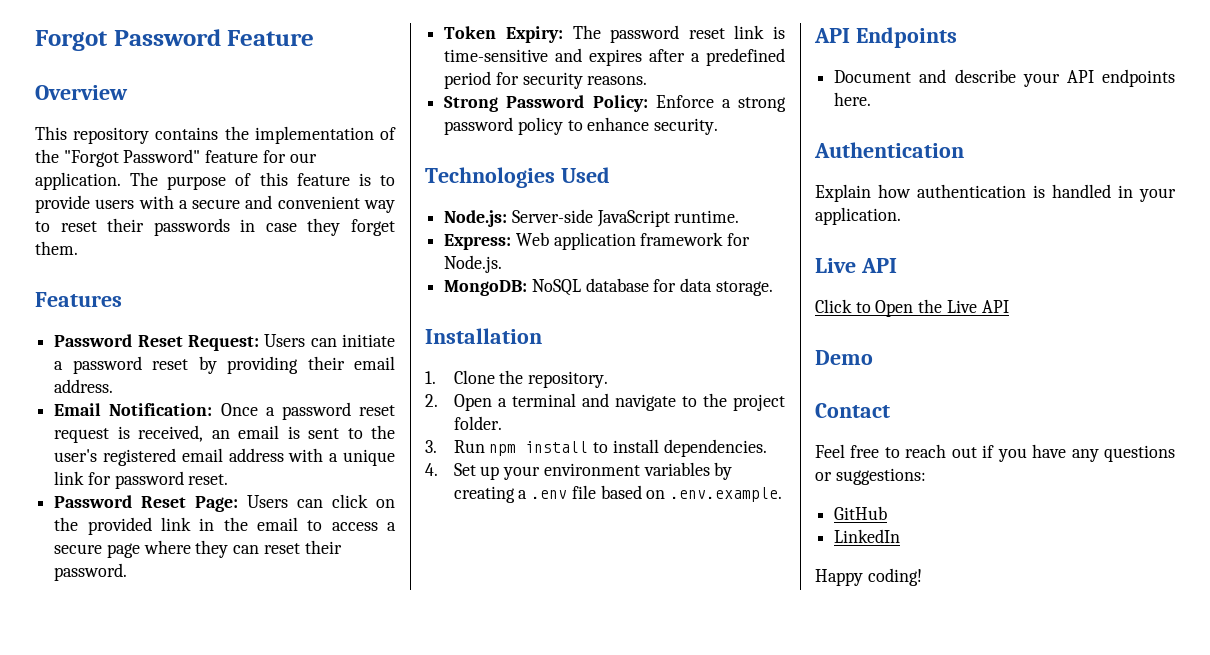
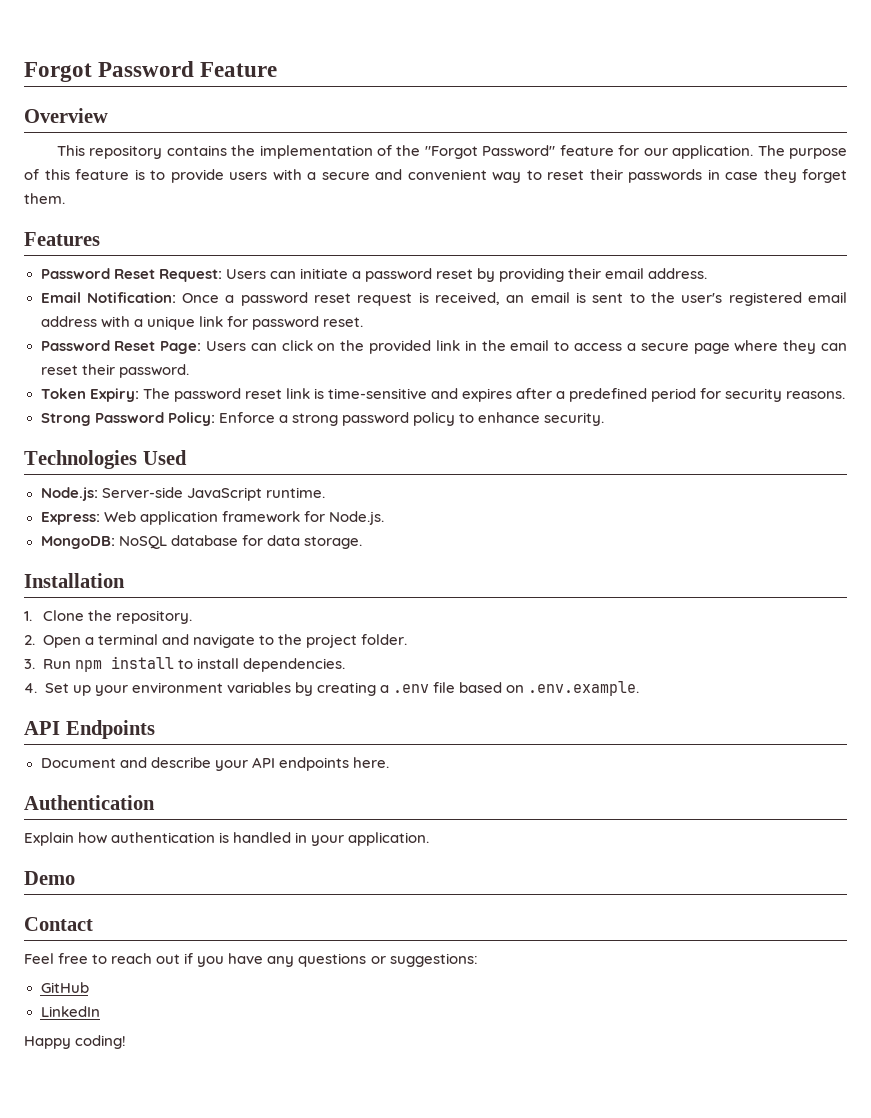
  Explain how authentication is handled in your application.
- Live API
- Click to Open the Live API

